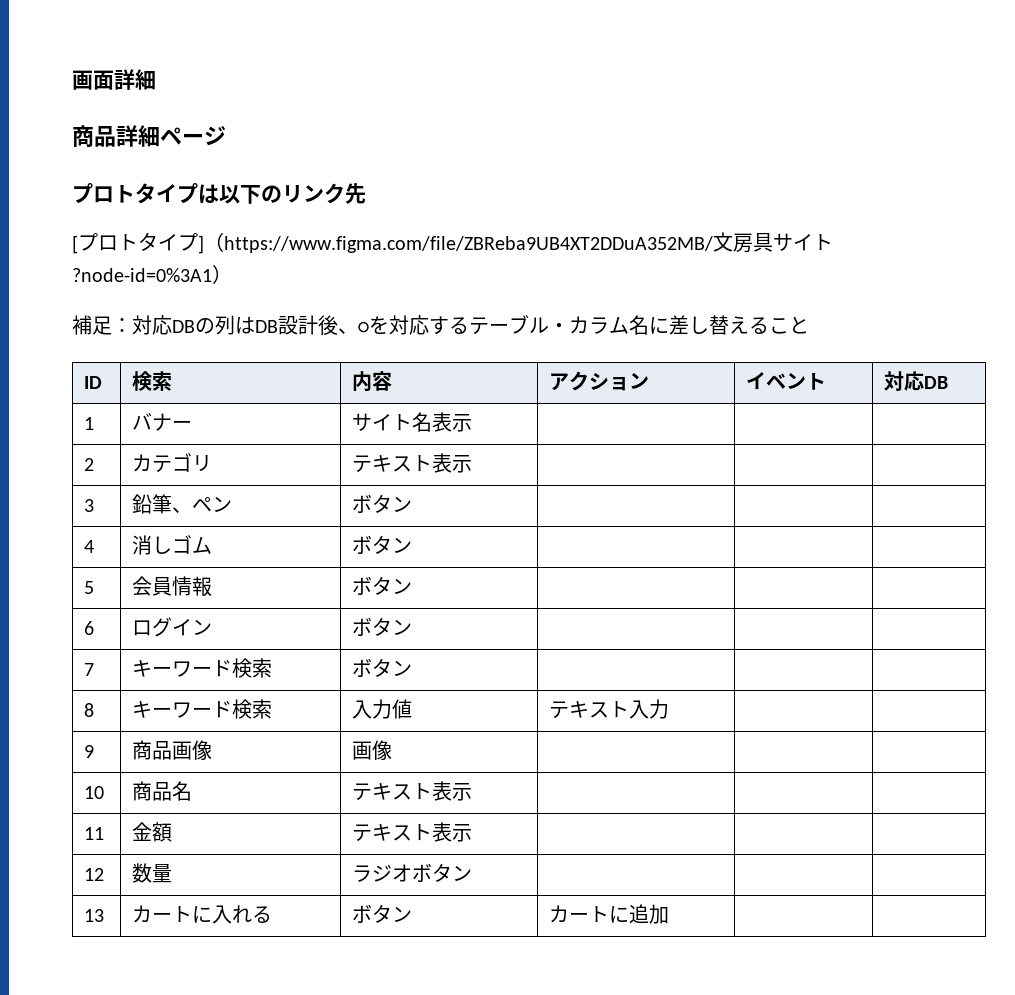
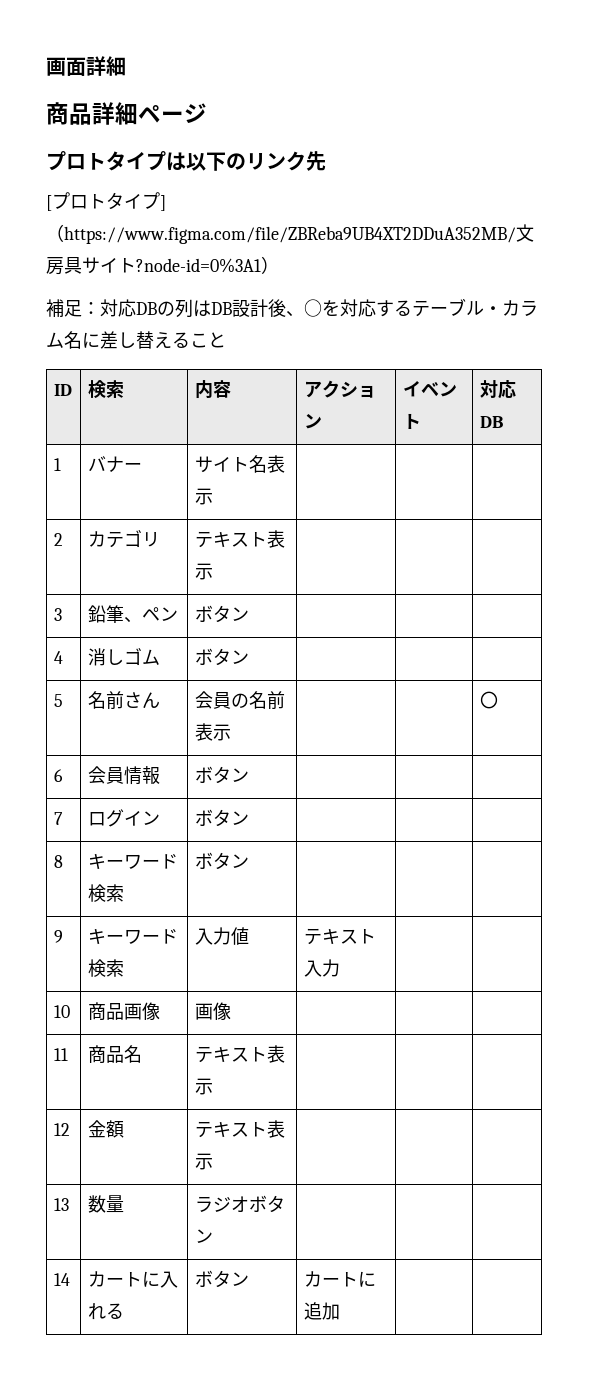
- 5 | 会員情報 | ボタン | | |
+ 5 | 名前さん | 会員の名前表示 | | | 〇
+ 6 | 会員情報 | ボタン | | |
- 6 | ログイン | ボタン | | |
+ 7 | ログイン | ボタン | | |
- 7 | キーワード検索 | ボタン | | |
+ 8 | キーワード検索 | ボタン | | |
- 8 | キーワード検索 | 入力値 | テキスト入力 | |
+ 9 | キーワード検索 | 入力値 | テキスト入力 | |
- 9 | 商品画像 | 画像 | | |
+ 10 | 商品画像 | 画像 | | |
- 10 | 商品名 | テキスト表示 | | |
+ 11 | 商品名 | テキスト表示 | | |
- 11 | 金額 | テキスト表示 | | |
+ 12 | 金額 | テキスト表示 | | |
- 12 | 数量 | ラジオボタン | | |
+ 13 | 数量 | ラジオボタン | | |
- 13 | カートに入れる | ボタン | カートに追加 | |
+ 14 | カートに入れる | ボタン | カートに追加 | |

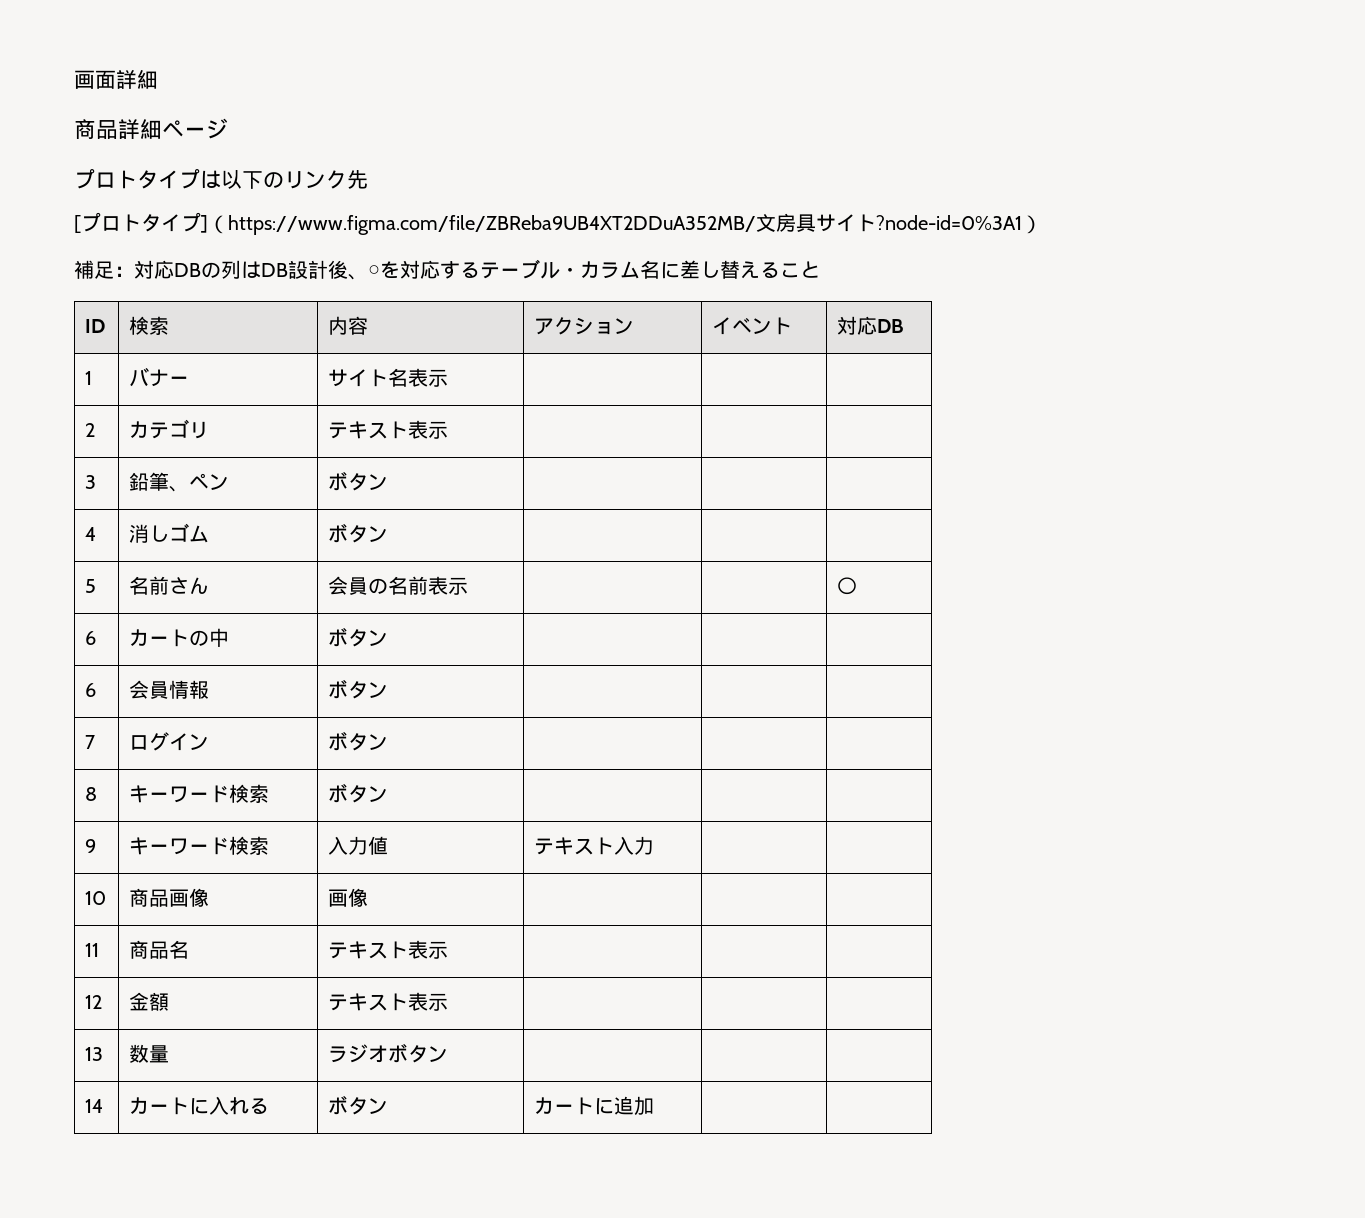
+ 6 | カートの中 | ボタン | | |

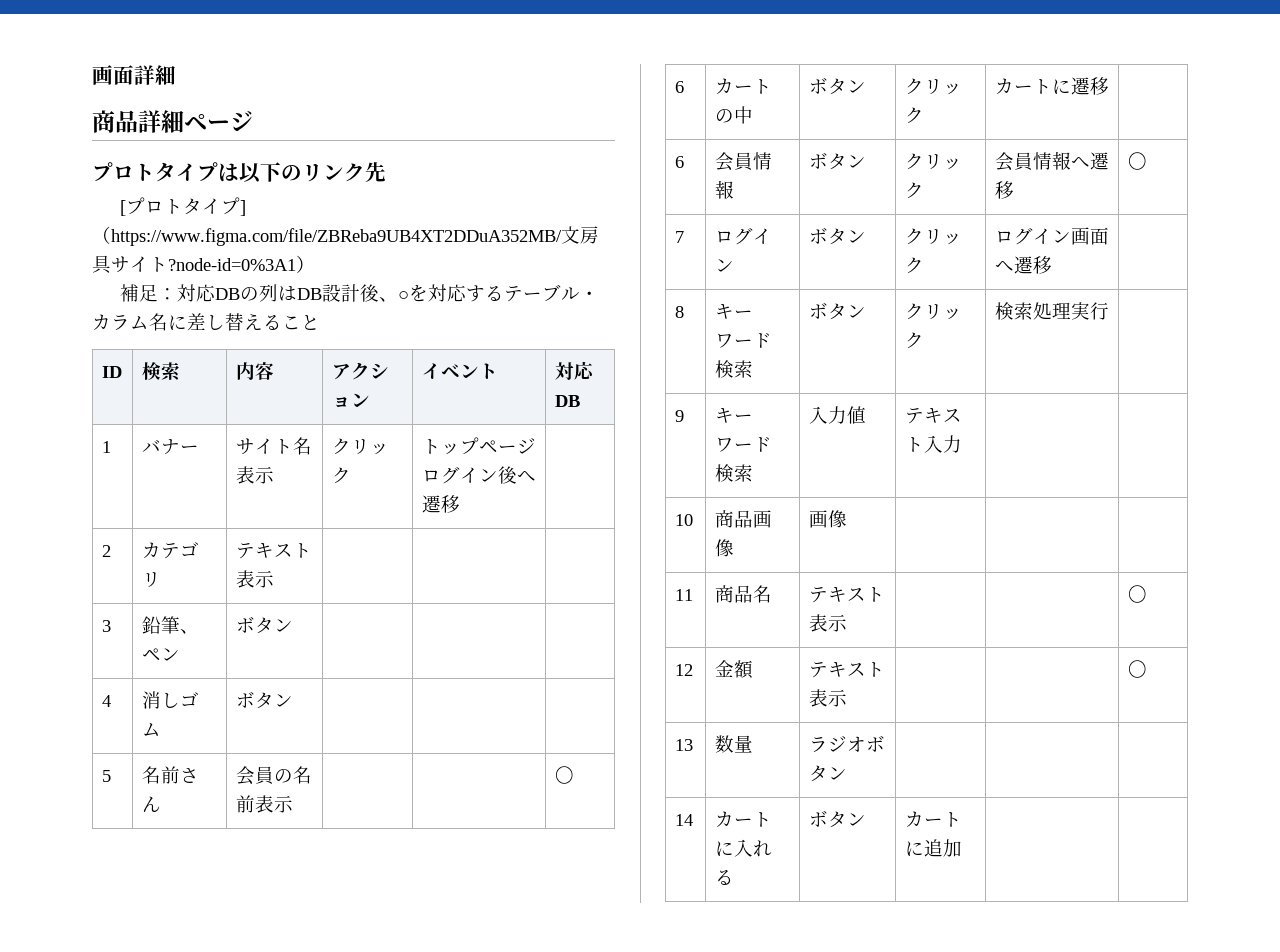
- 1 | バナー | サイト名表示 | | |
+ 1 | バナー | サイト名表示 | クリック | トップページログイン後へ遷移 |
- 6 | カートの中 | ボタン | | |
+ 6 | カートの中 | ボタン | クリック | カートに遷移 |
- 6 | 会員情報 | ボタン | | |
+ 6 | 会員情報 | ボタン | クリック | 会員情報へ遷移 | 〇
- 7 | ログイン | ボタン | | |
+ 7 | ログイン | ボタン | クリック | ログイン画面へ遷移 |
- 8 | キーワード検索 | ボタン | | |
+ 8 | キーワード検索 | ボタン | クリック | 検索処理実行 |
- 11 | 商品名 | テキスト表示 | | |
+ 11 | 商品名 | テキスト表示 | | | 〇
- 12 | 金額 | テキスト表示 | | |
+ 12 | 金額 | テキスト表示 | | | 〇

